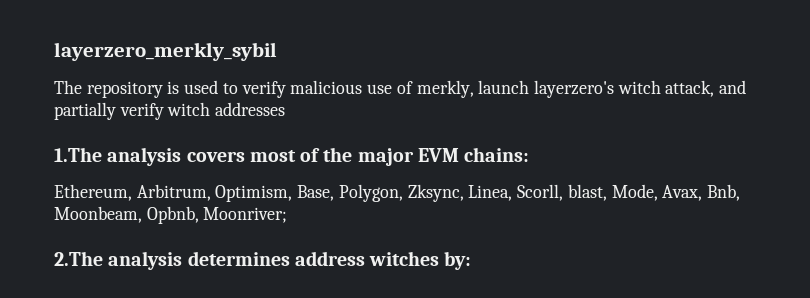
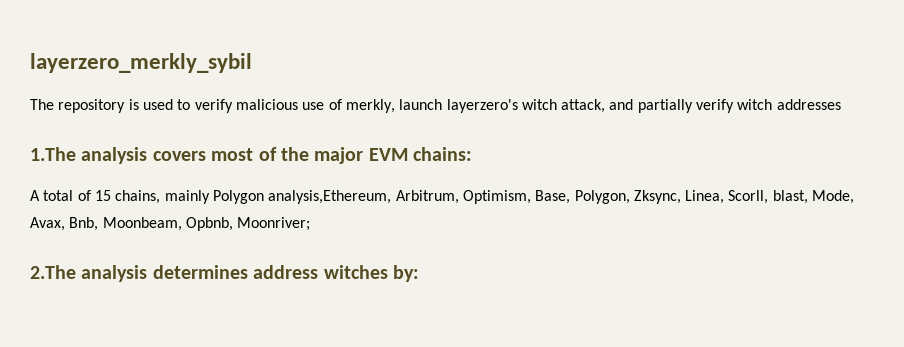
- Ethereum, Arbitrum, Optimism, Base, Polygon, Zksync, Linea, Scorll, blast, Mode, Avax, Bnb, Moonbeam, Opbnb, Moonriver;
+ A total of 15 chains, mainly Polygon analysis,Ethereum, Arbitrum, Optimism, Base, Polygon, Zksync, Linea, Scorll, blast, Mode, Avax, Bnb, Moonbeam, Opbnb, Moonriver;

